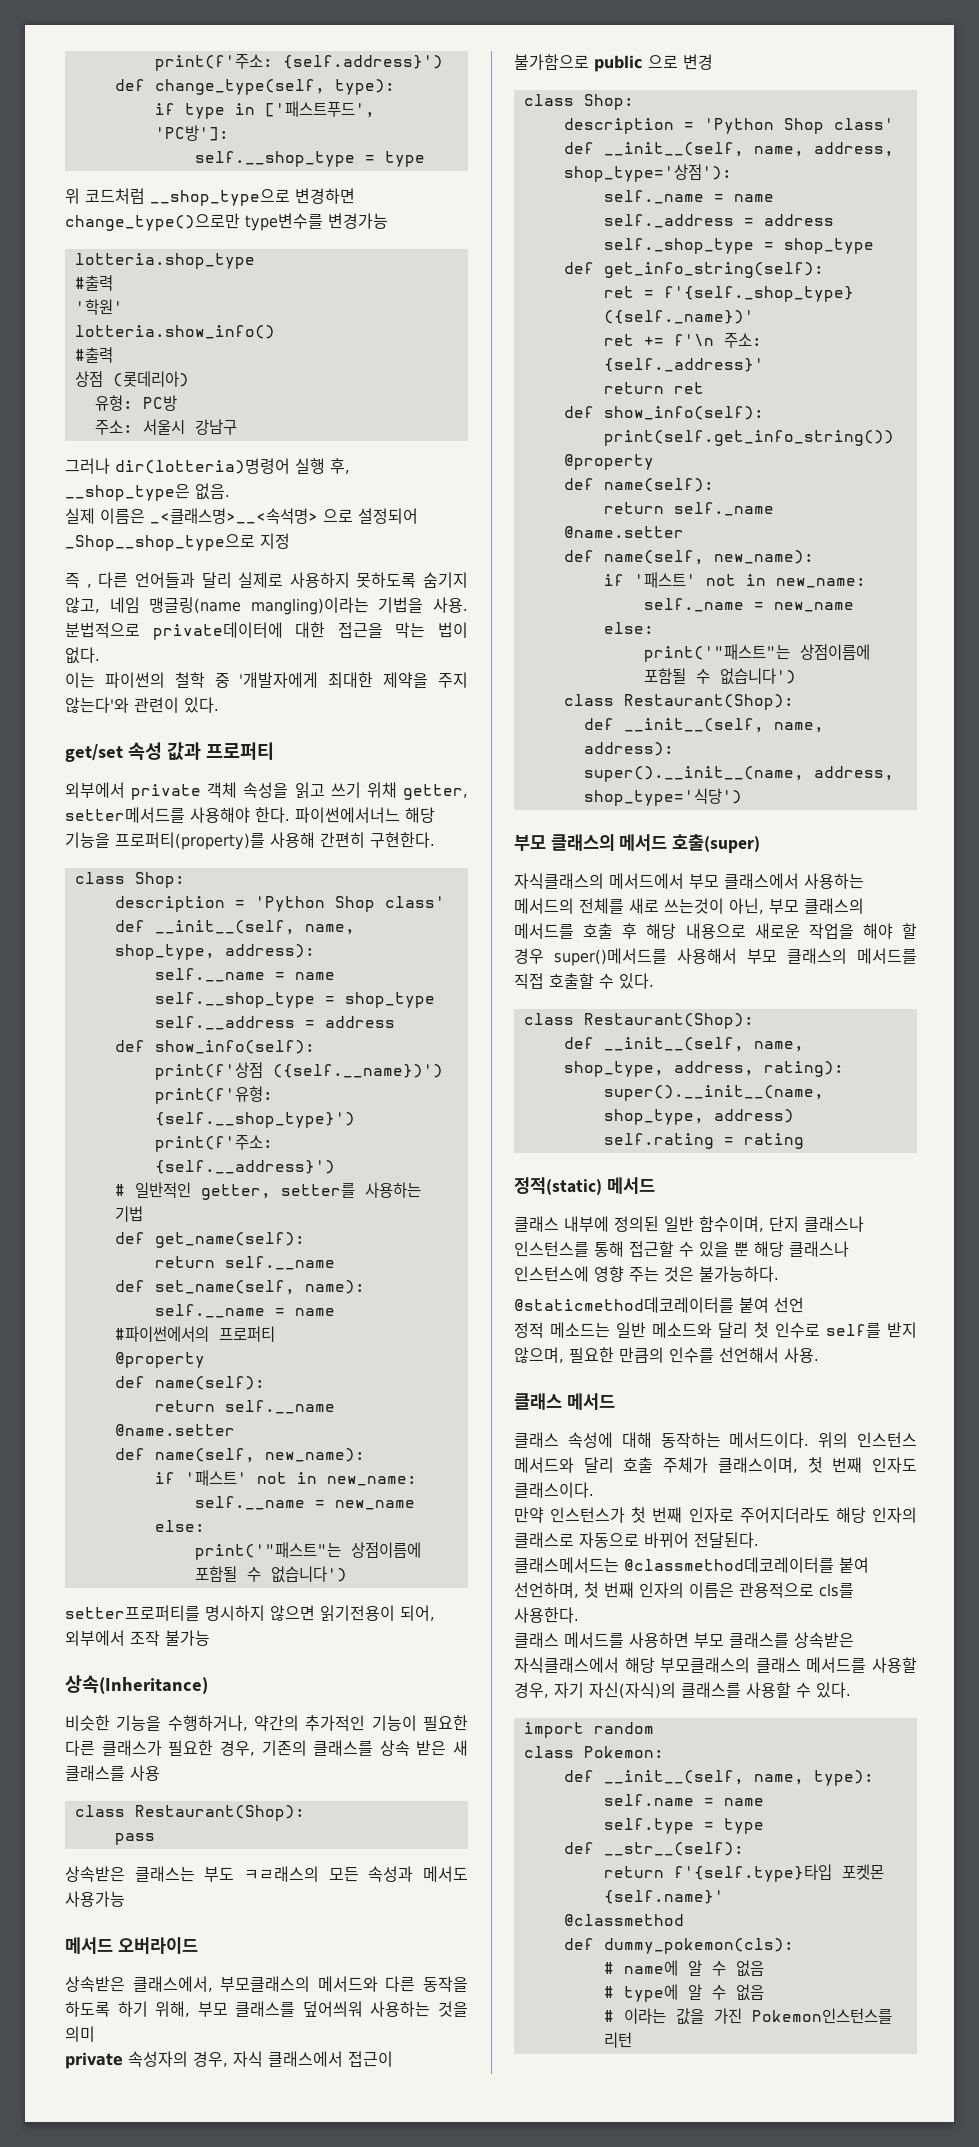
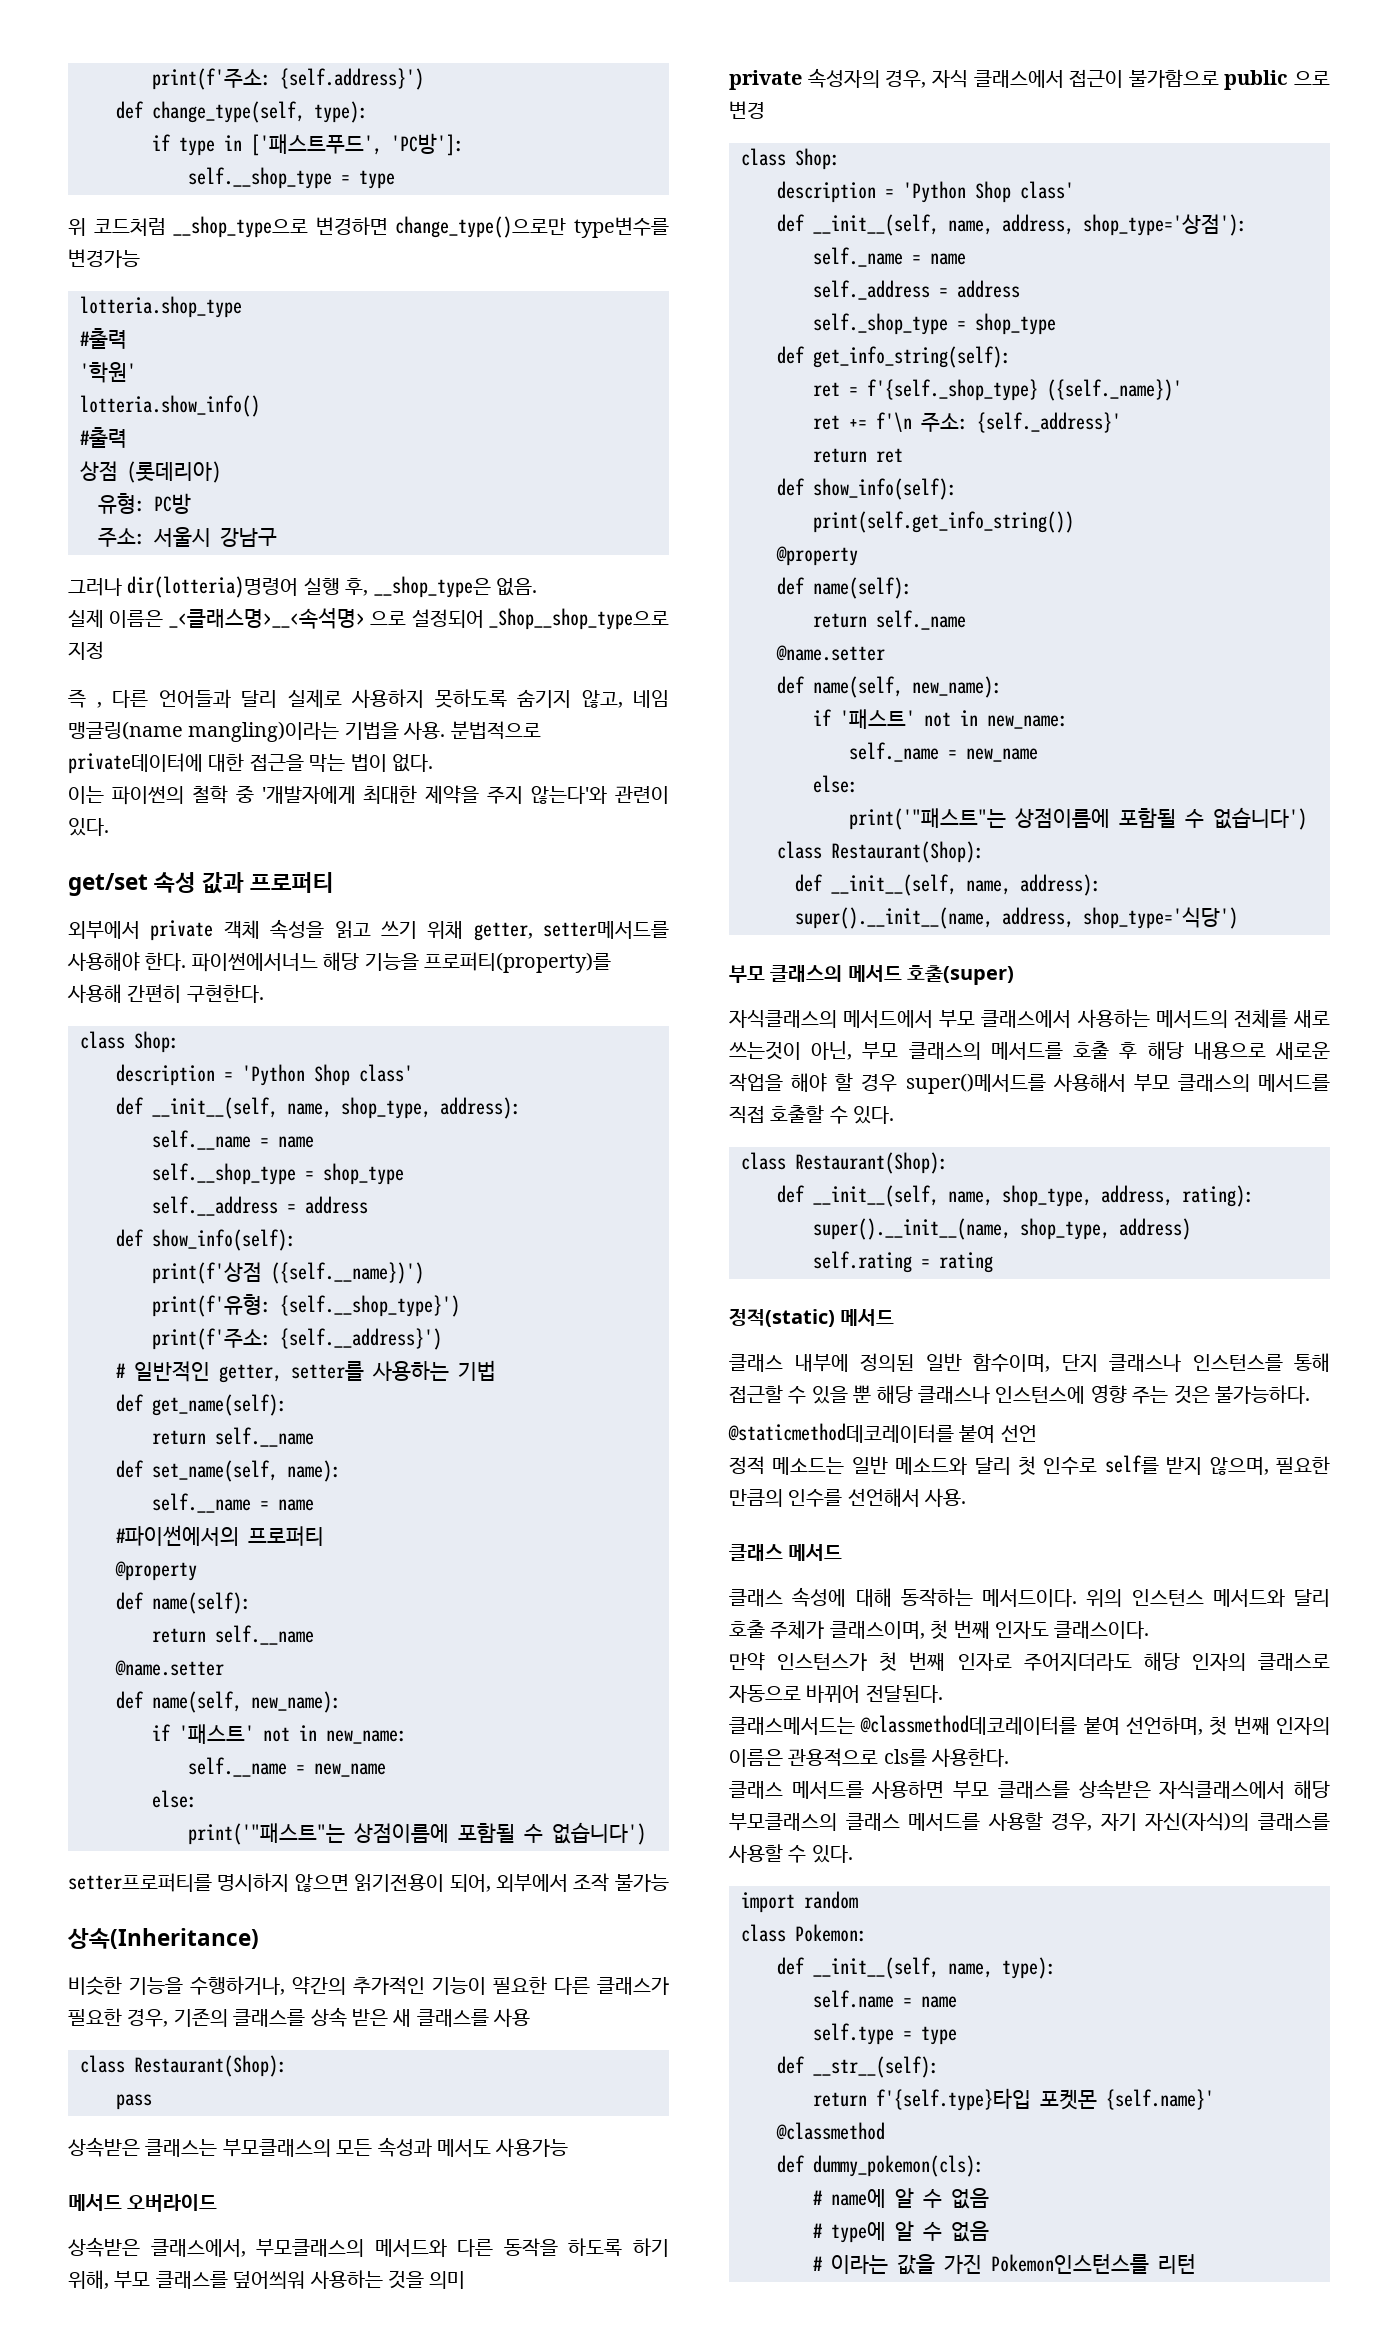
- 상속받은 클래스는 부도 ㅋㄹ래스의 모든 속성과 메서도 사용가능
+ 상속받은 클래스는 부모클래스의 모든 속성과 메서도 사용가능

